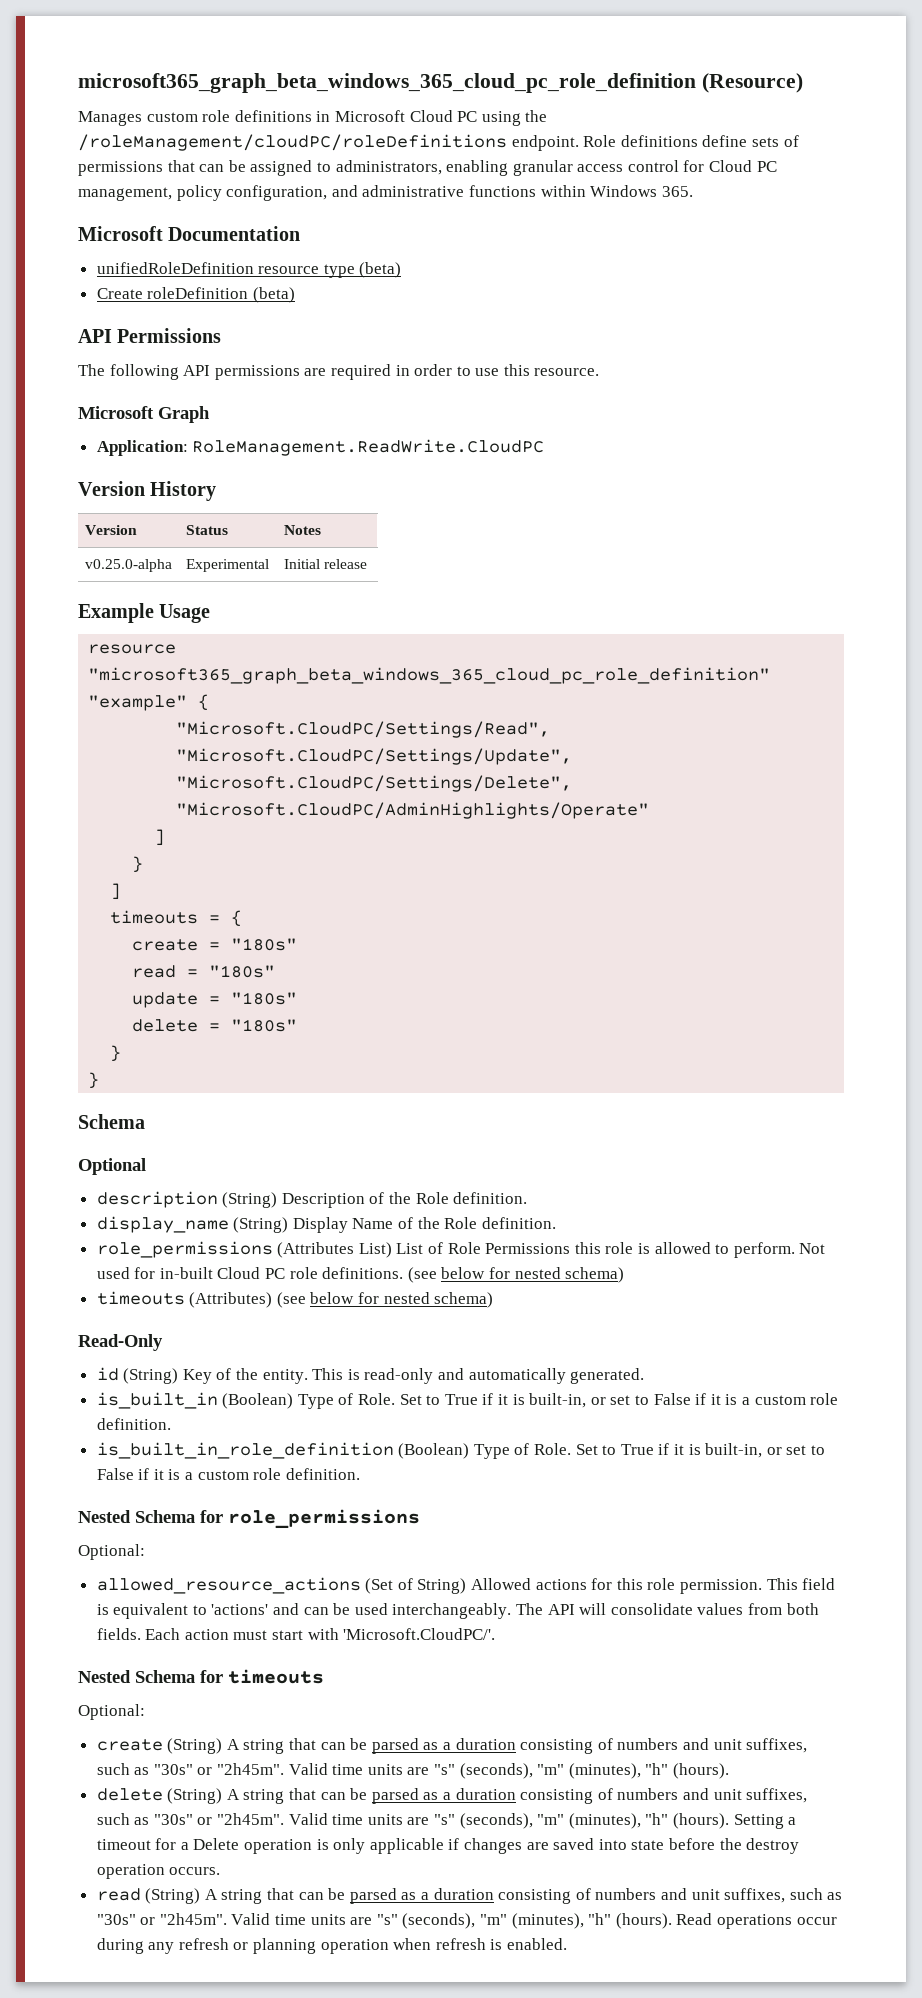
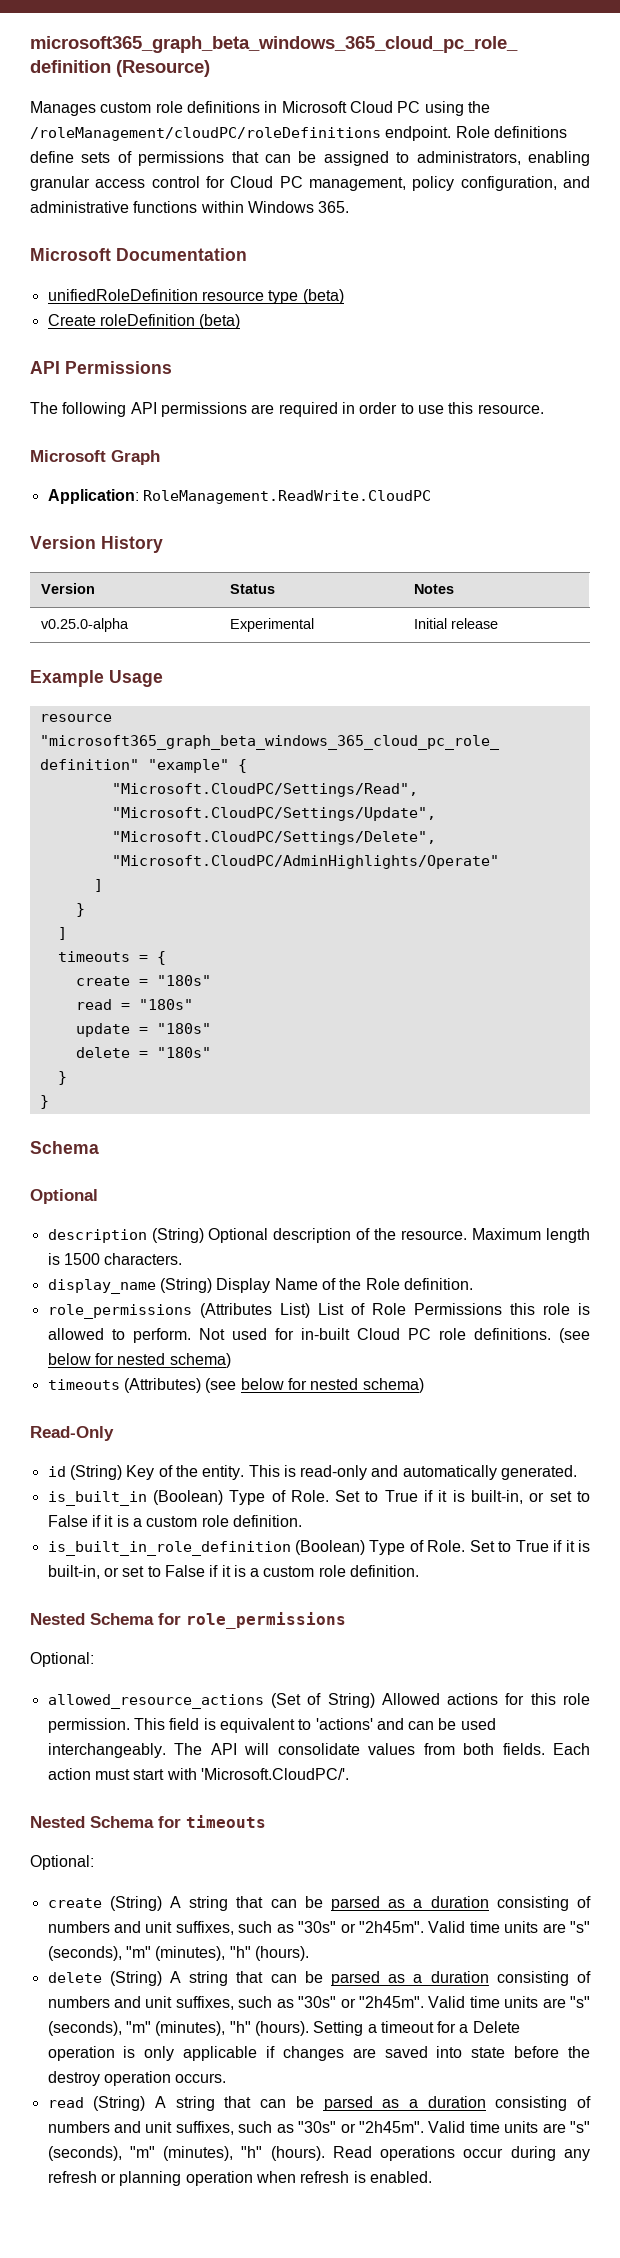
- description (String) Description of the Role definition.
+ description (String) Optional description of the resource. Maximum length is 1500 characters.

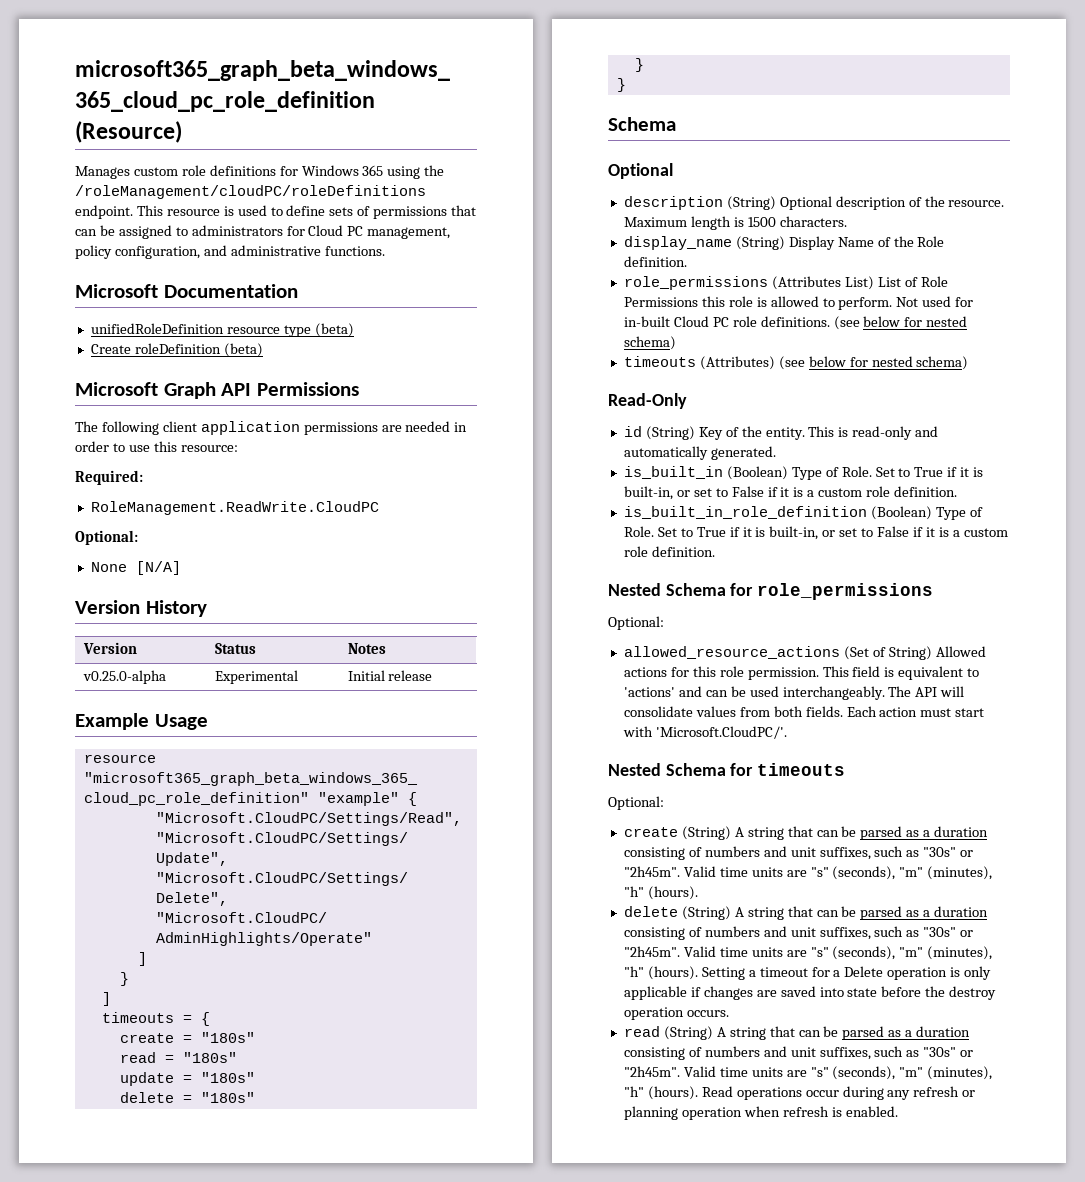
- Manages custom role definitions in Microsoft Cloud PC using the /roleManagement/cloudPC/roleDefinitions endpoint. Role definitions define sets of permissions that can be assigned to administrators, enabling granular access control for Cloud PC management, policy configuration, and administrative functions within Windows 365.
+ Manages custom role definitions for Windows 365 using the /roleManagement/cloudPC/roleDefinitions endpoint. This resource is used to define sets of permissions that can be assigned to administrators for Cloud PC management, policy configuration, and administrative functions.
- API Permissions
+ Microsoft Graph API Permissions
- The following API permissions are required in order to use this resource.
- Microsoft Graph
- Application: RoleManagement.ReadWrite.CloudPC
+ The following client application permissions are needed in order to use this resource:
+ Required:
+ RoleManagement.ReadWrite.CloudPC
+ Optional:
+ None [N/A]

